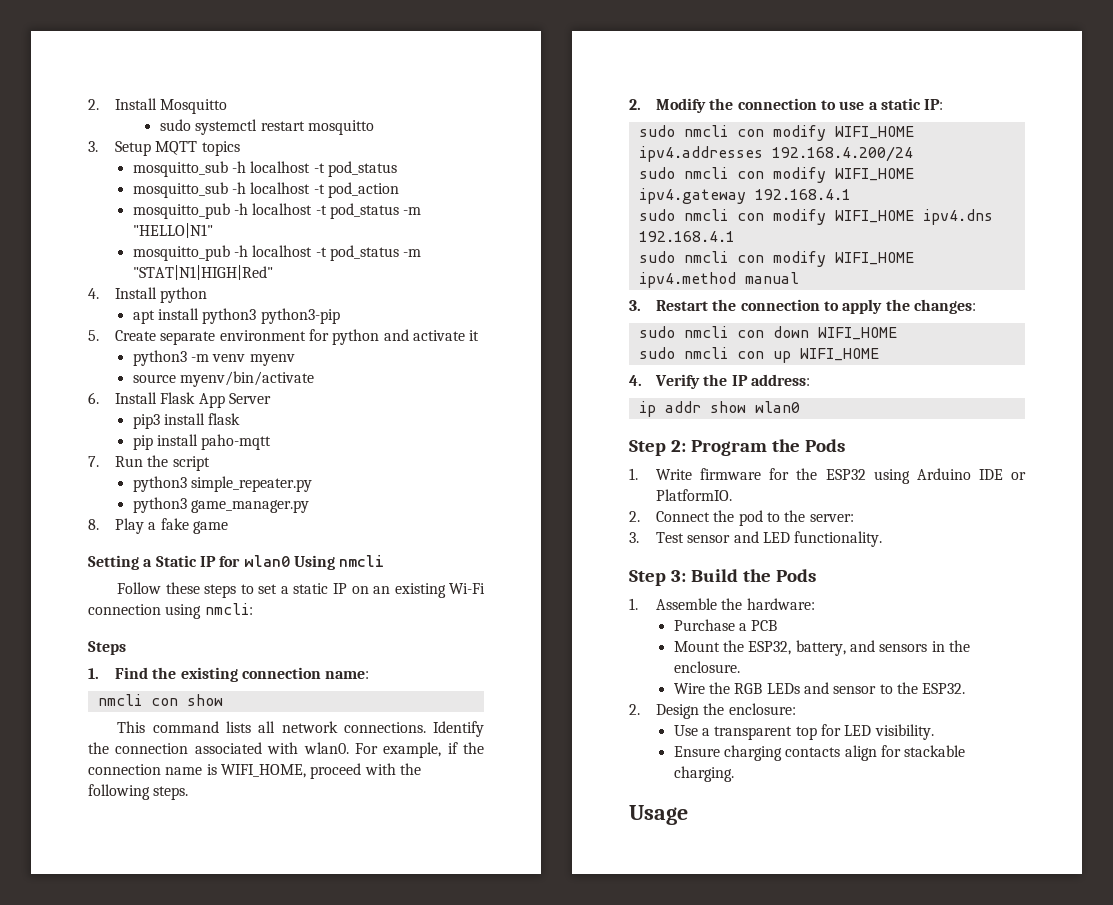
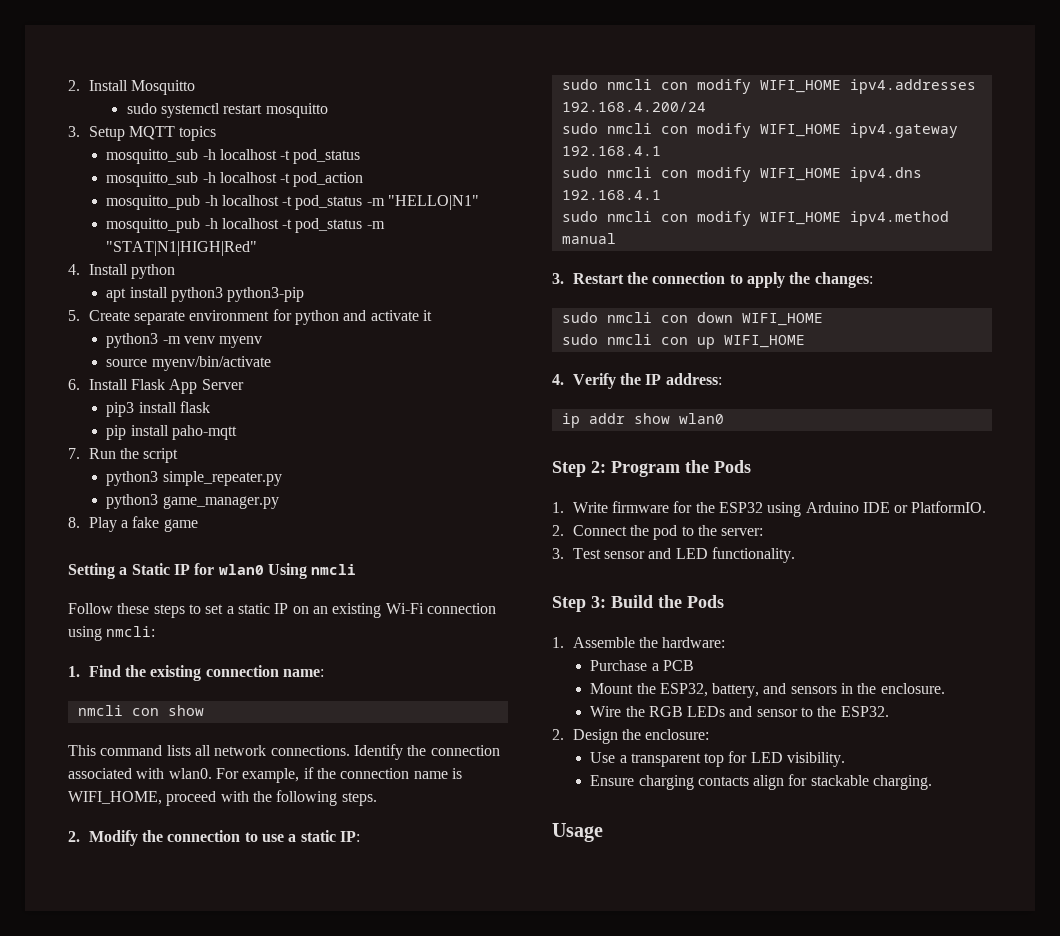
- Steps

